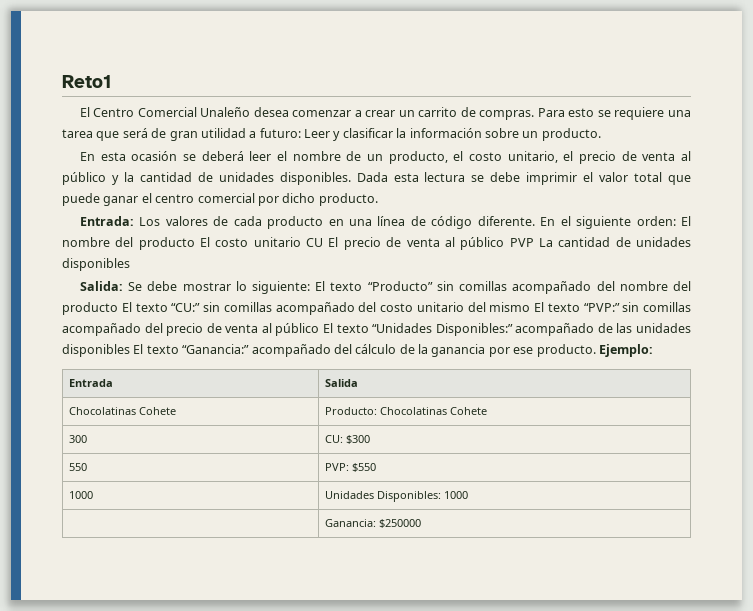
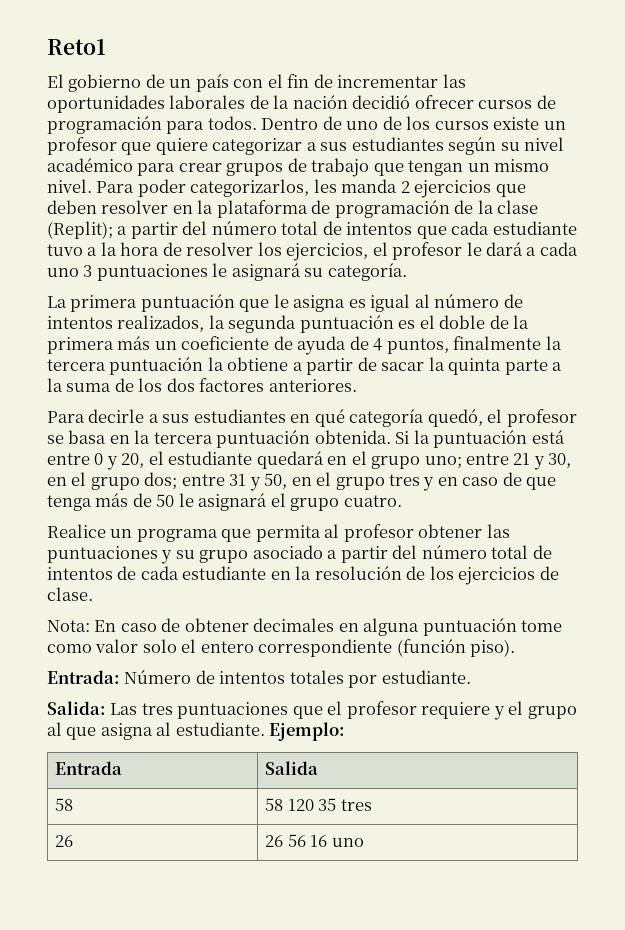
- El Centro Comercial Unaleño desea comenzar a crear un carrito de compras. Para esto se requiere una tarea que será de gran utilidad a futuro: Leer y clasificar la información sobre un producto.
- En esta ocasión se deberá leer el nombre de un producto, el costo unitario, el precio de venta al público y la cantidad de unidades disponibles. Dada esta lectura se debe imprimir el valor total que puede ganar el centro comercial por dicho producto.
- Entrada: Los valores de cada producto en una línea de código diferente. En el siguiente orden: El nombre del producto El costo unitario CU El precio de venta al público PVP La cantidad de unidades disponibles
- Salida: Se debe mostrar lo siguiente: El texto “Producto” sin comillas acompañado del nombre del producto El texto “CU:” sin comillas acompañado del costo unitario del mismo El texto “PVP:” sin comillas acompañado del precio de venta al público El texto “Unidades Disponibles:” acompañado de las unidades disponibles El texto “Ganancia:” acompañado del cálculo de la ganancia por ese producto. Ejemplo:
+ El gobierno de un país con el fin de incrementar las oportunidades laborales de la nación decidió ofrecer cursos de programación para todos. Dentro de uno de los cursos existe un profesor que quiere categorizar a sus estudiantes según su nivel académico para crear grupos de trabajo que tengan un mismo nivel. Para poder categorizarlos, les manda 2 ejercicios que deben resolver en la plataforma de programación de la clase (Replit); a partir del número total de intentos que cada estudiante tuvo a la hora de resolver los ejercicios, el profesor le dará a cada uno 3 puntuaciones le asignará su categoría.
+ La primera puntuación que le asigna es igual al número de intentos realizados, la segunda puntuación es el doble de la primera más un coeficiente de ayuda de 4 puntos, finalmente la tercera puntuación la obtiene a partir de sacar la quinta parte a la suma de los dos factores anteriores.
+ Para decirle a sus estudiantes en qué categoría quedó, el profesor se basa en la tercera puntuación obtenida. Si la puntuación está entre 0 y 20, el estudiante quedará en el grupo uno; entre 21 y 30, en el grupo dos; entre 31 y 50, en el grupo tres y en caso de que tenga más de 50 le asignará el grupo cuatro.
+ Realice un programa que permita al profesor obtener las puntuaciones y su grupo asociado a partir del número total de intentos de cada estudiante en la resolución de los ejercicios de clase.
+ Nota: En caso de obtener decimales en alguna puntuación tome como valor solo el entero correspondiente (función piso).
+ Entrada: Número de intentos totales por estudiante.
+ Salida: Las tres puntuaciones que el profesor requiere y el grupo al que asigna al estudiante. Ejemplo:
  Entrada | Salida
- Chocolatinas Cohete | Producto: Chocolatinas Cohete
- 300 | CU: $300
- 550 | PVP: $550
- 1000 | Unidades Disponibles: 1000
- | Ganancia: $250000
+ 58 | 58 120 35 tres
+ 26 | 26 56 16 uno

